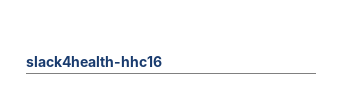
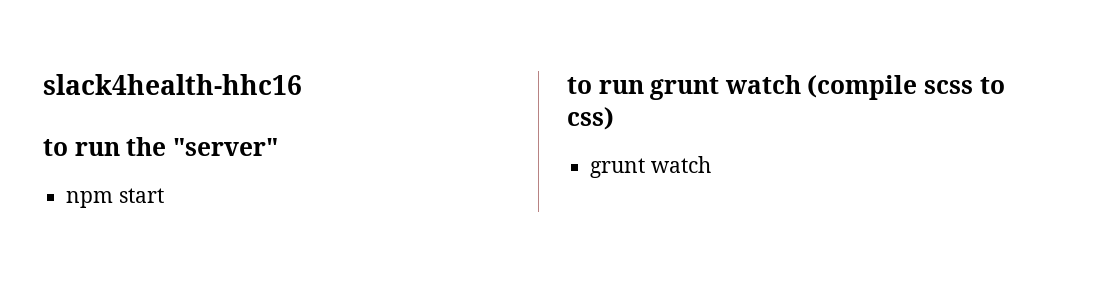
+ to run the "server"
+ npm start
+ to run grunt watch (compile scss to css)
+ grunt watch

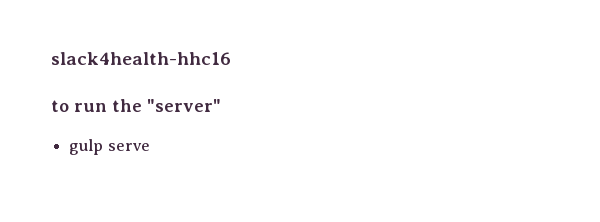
- npm start
- to run grunt watch (compile scss to css)
- grunt watch
+ gulp serve

